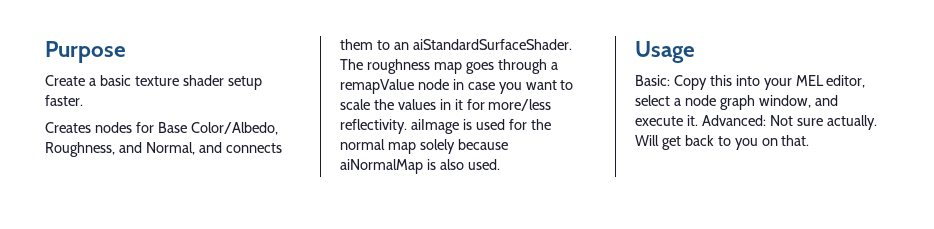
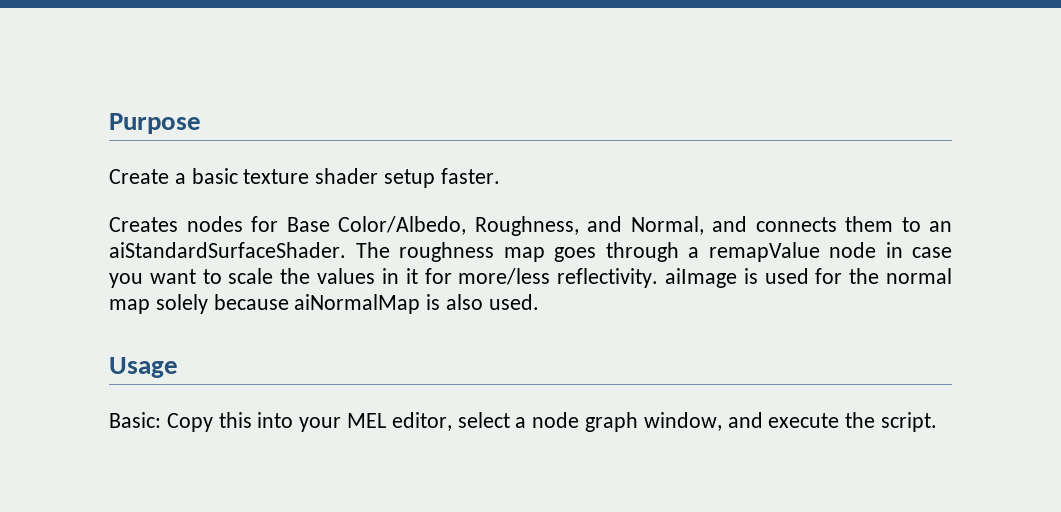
- Basic: Copy this into your MEL editor, select a node graph window, and execute it. Advanced: Not sure actually. Will get back to you on that.
+ Basic: Copy this into your MEL editor, select a node graph window, and execute the script.

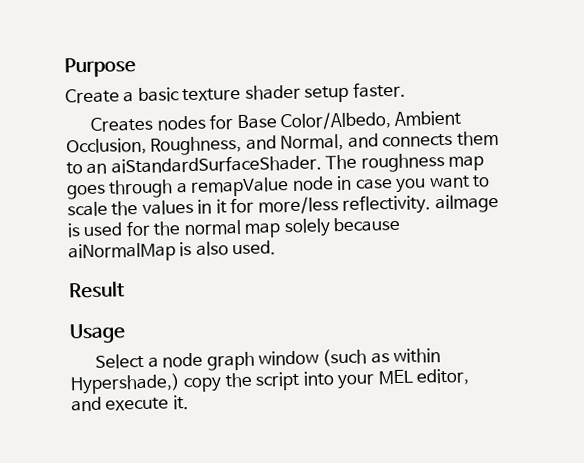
- Creates nodes for Base Color/Albedo, Roughness, and Normal, and connects them to an aiStandardSurfaceShader.
+ Creates nodes for Base Color/Albedo, Ambient Occlusion, Roughness, and Normal, and connects them to an aiStandardSurfaceShader.
+ Result
- Basic: Copy this into your MEL editor, select a node graph window, and execute the script.
+ Select a node graph window (such as within Hypershade,) copy the script into your MEL editor, and execute it.

